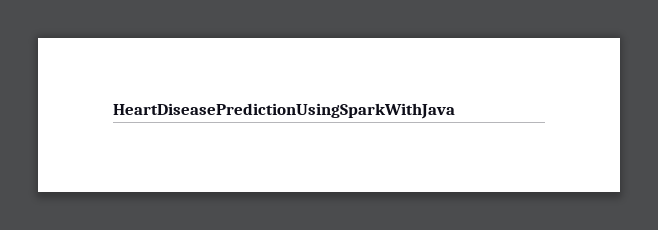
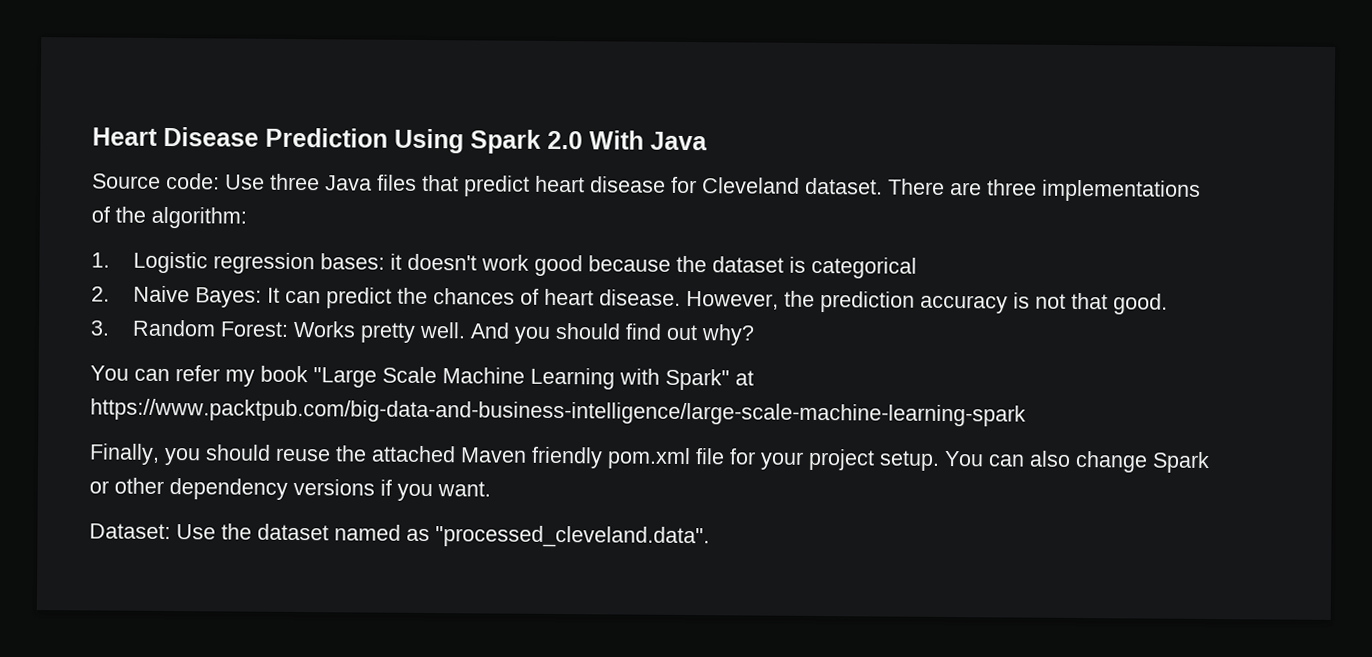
- HeartDiseasePredictionUsingSparkWithJava
+ Heart Disease Prediction Using Spark 2.0 With Java
+ Source code: Use three Java files that predict heart disease for Cleveland dataset. There are three implementations of the algorithm:
+ 1. Logistic regression bases: it doesn't work good because the dataset is categorical
+ 2. Naive Bayes: It can predict the chances of heart disease. However, the prediction accuracy is not that good.
+ 3. Random Forest: Works pretty well. And you should find out why?
+ You can refer my book "Large Scale Machine Learning with Spark" at https://www.packtpub.com/big-data-and-business-intelligence/large-scale-machine-learning-spark
+ Finally, you should reuse the attached Maven friendly pom.xml file for your project setup. You can also change Spark or other dependency versions if you want.
+ Dataset: Use the dataset named as "processed_cleveland.data".

